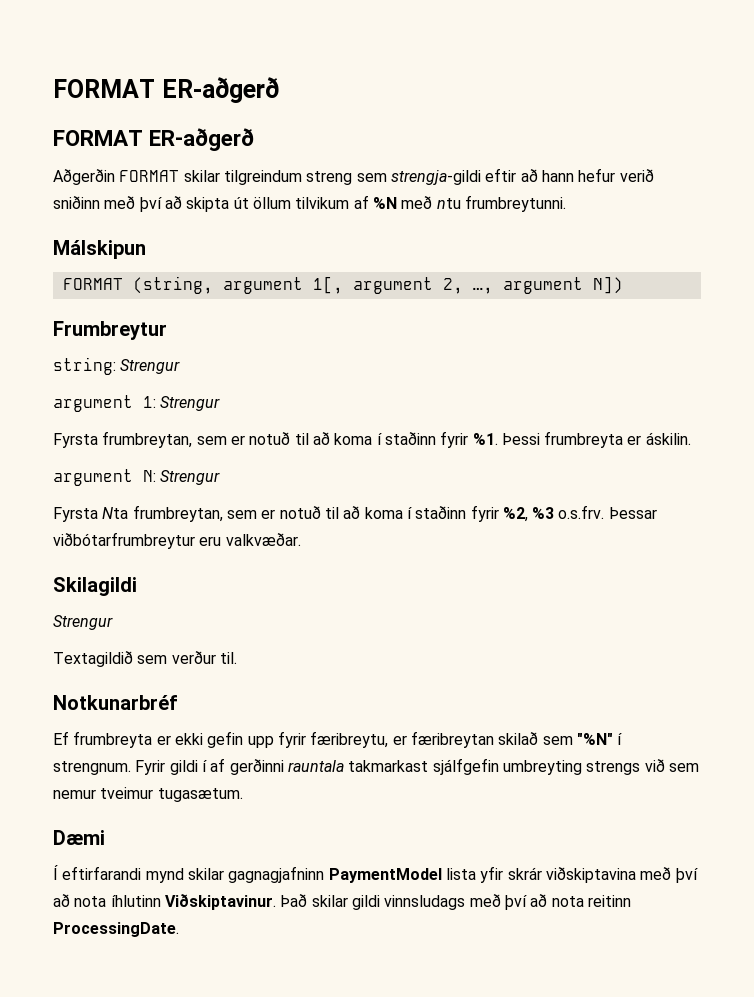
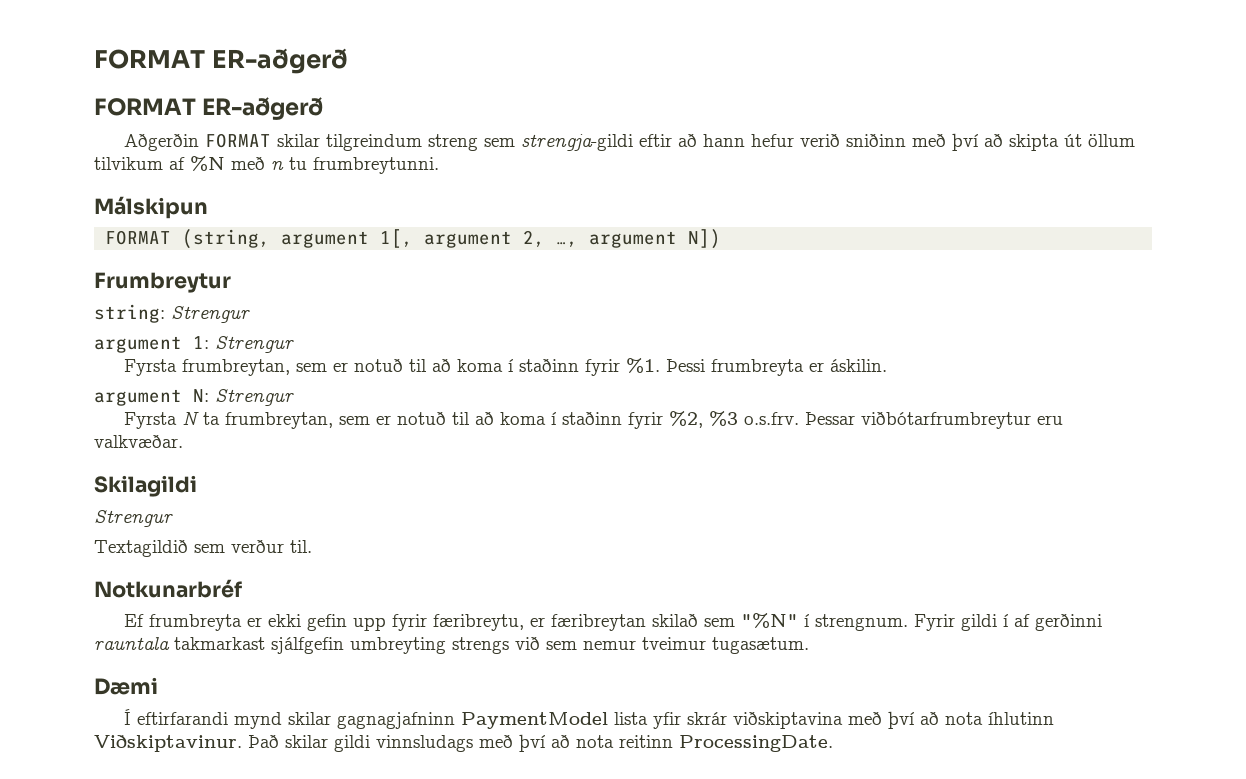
- Aðgerðin FORMAT skilar tilgreindum streng sem strengja-gildi eftir að hann hefur verið sniðinn með því að skipta út öllum tilvikum af %N með ntu frumbreytunni.
+ Aðgerðin FORMAT skilar tilgreindum streng sem strengja-gildi eftir að hann hefur verið sniðinn með því að skipta út öllum tilvikum af %N með n tu frumbreytunni.
- Fyrsta Nta frumbreytan, sem er notuð til að koma í staðinn fyrir %2, %3 o.s.frv. Þessar viðbótarfrumbreytur eru valkvæðar.
+ Fyrsta N ta frumbreytan, sem er notuð til að koma í staðinn fyrir %2, %3 o.s.frv. Þessar viðbótarfrumbreytur eru valkvæðar.

